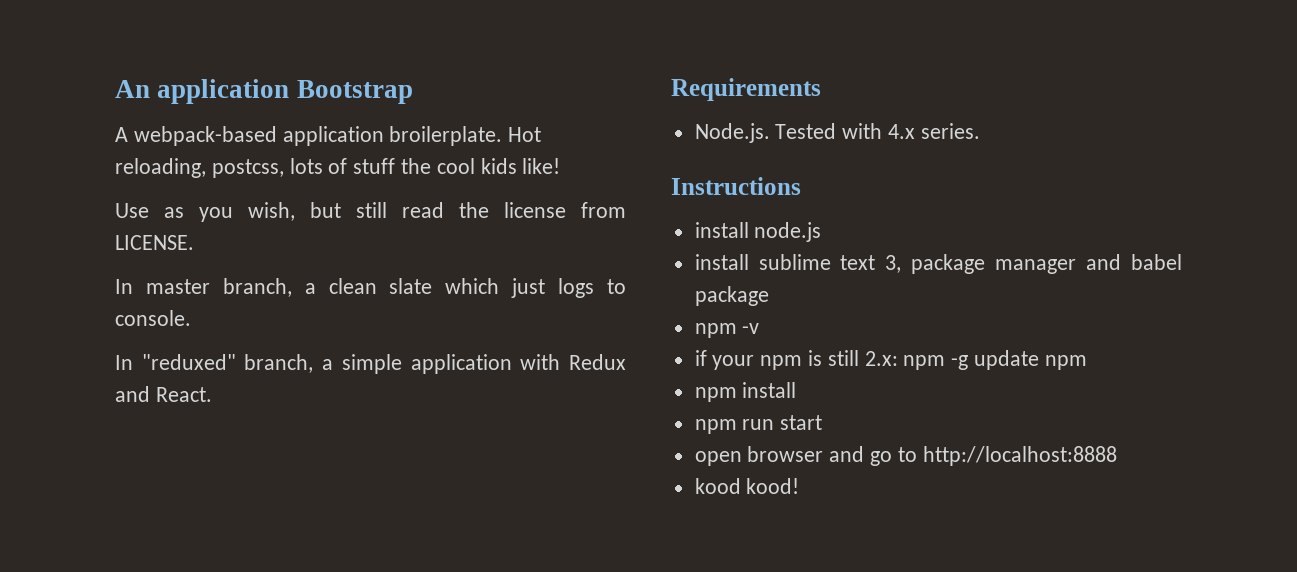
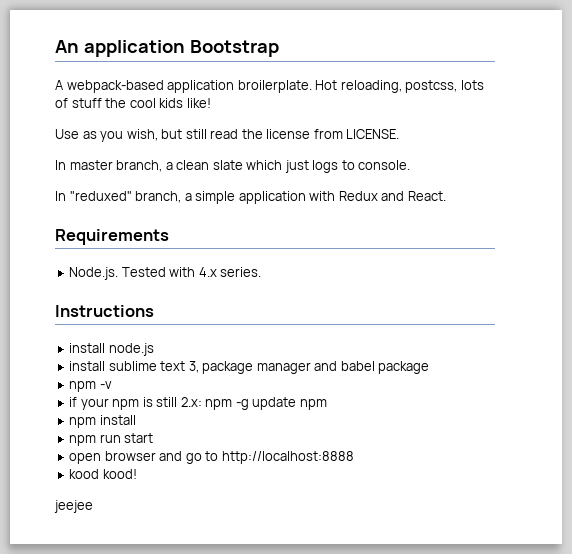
+ jeejee

